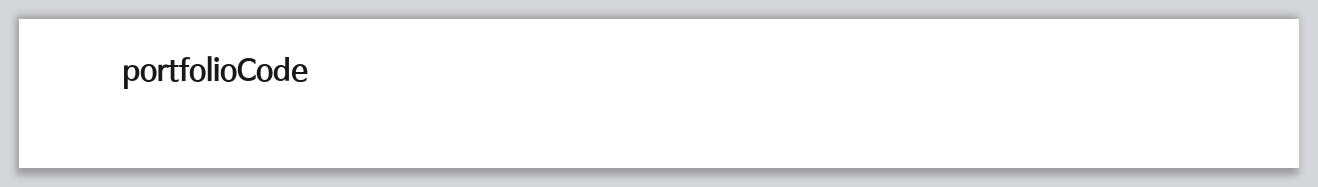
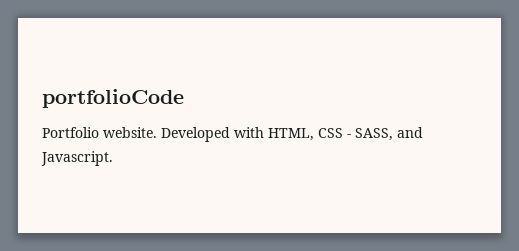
+ Portfolio website. Developed with HTML, CSS - SASS, and Javascript.

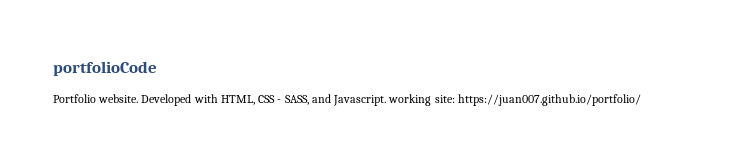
- Developed with HTML, CSS - SASS, and Javascript.
+ Developed with HTML, CSS - SASS, and Javascript. working site: https://juan007.github.io/portfolio/

